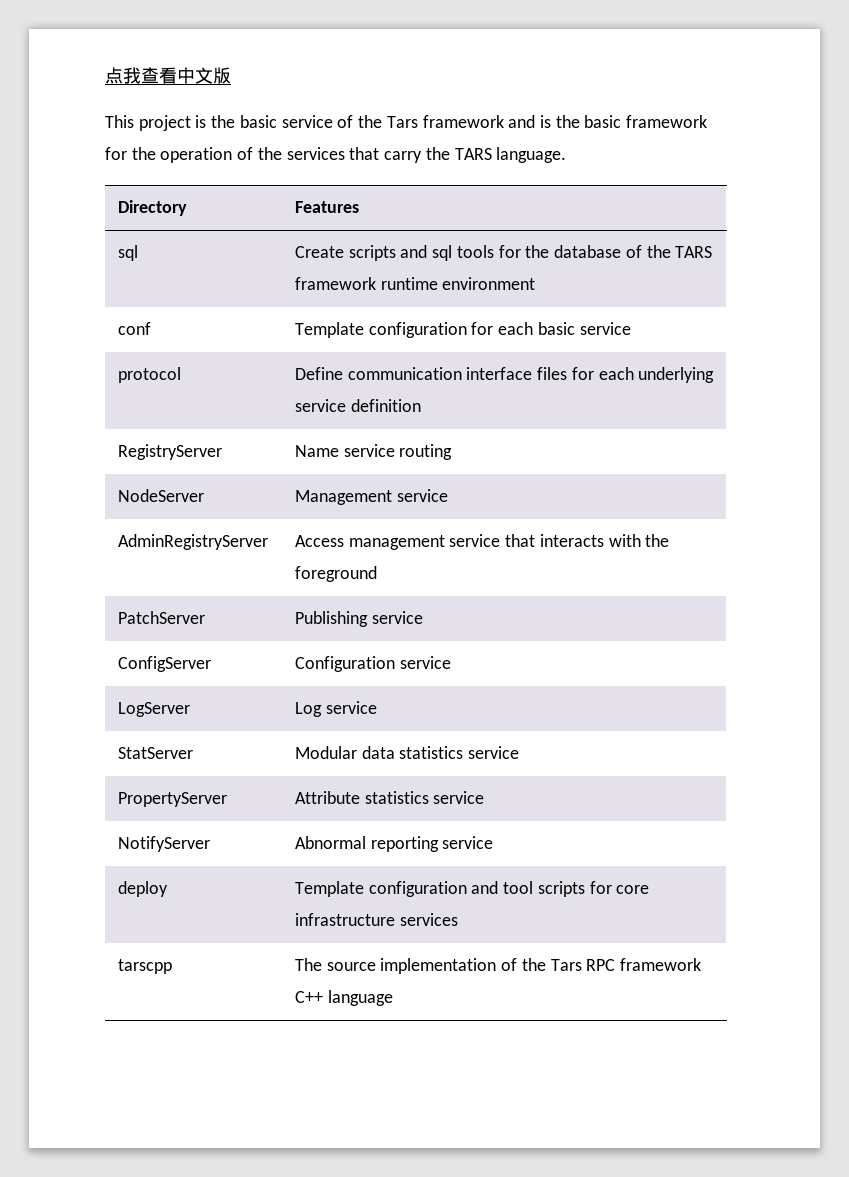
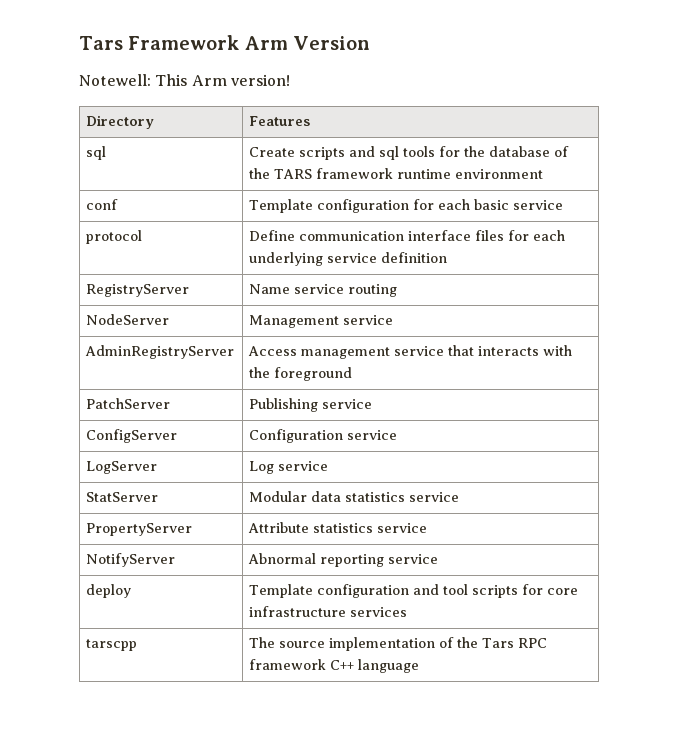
- 点我查看中文版
- This project is the basic service of the Tars framework and is the basic framework for the operation of the services that carry the TARS language.
+ Tars Framework Arm Version
+ Notewell: This Arm version!

